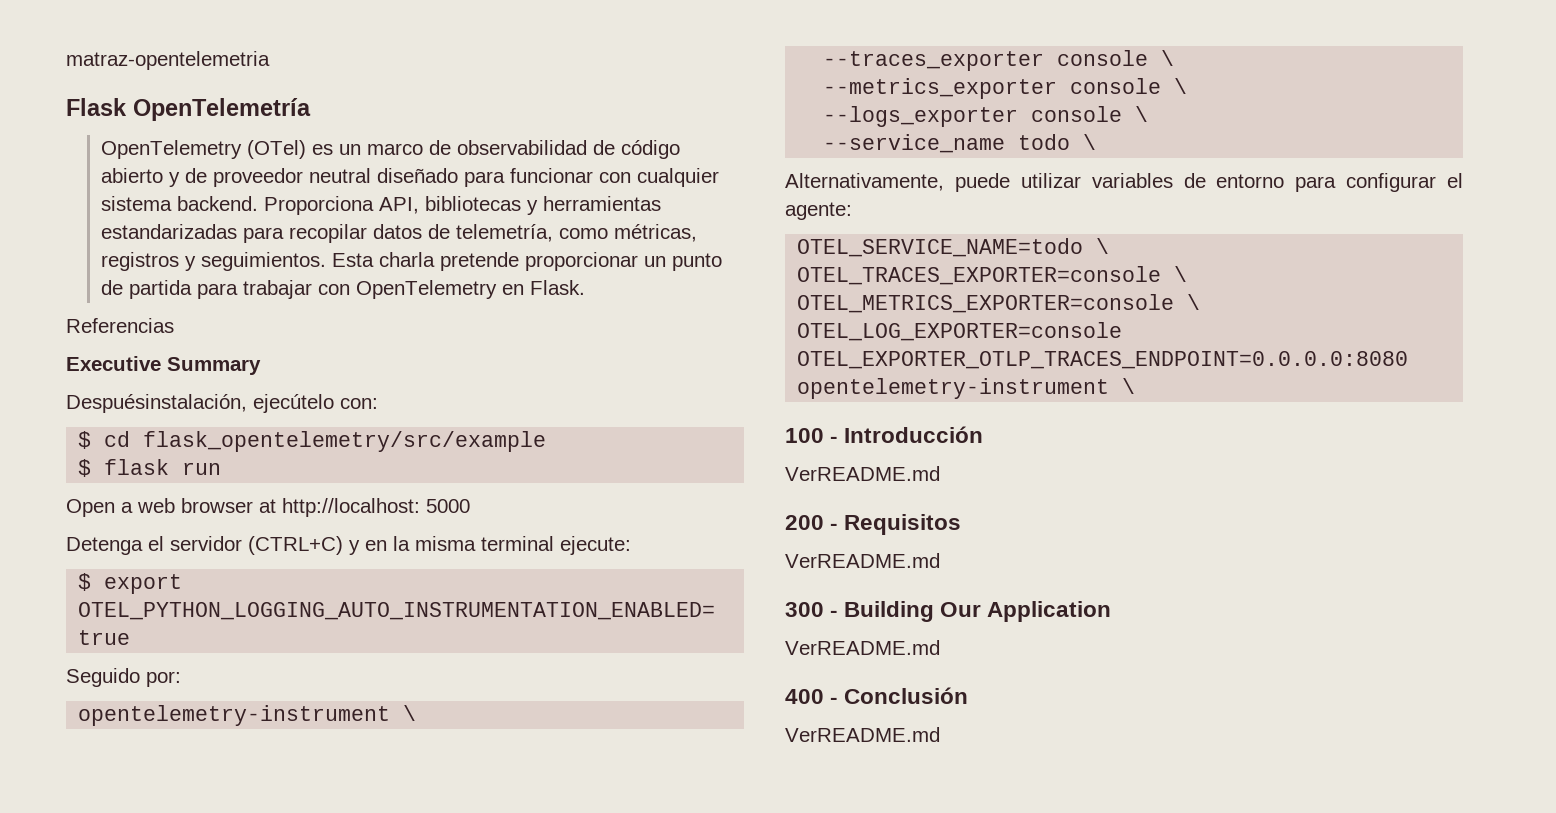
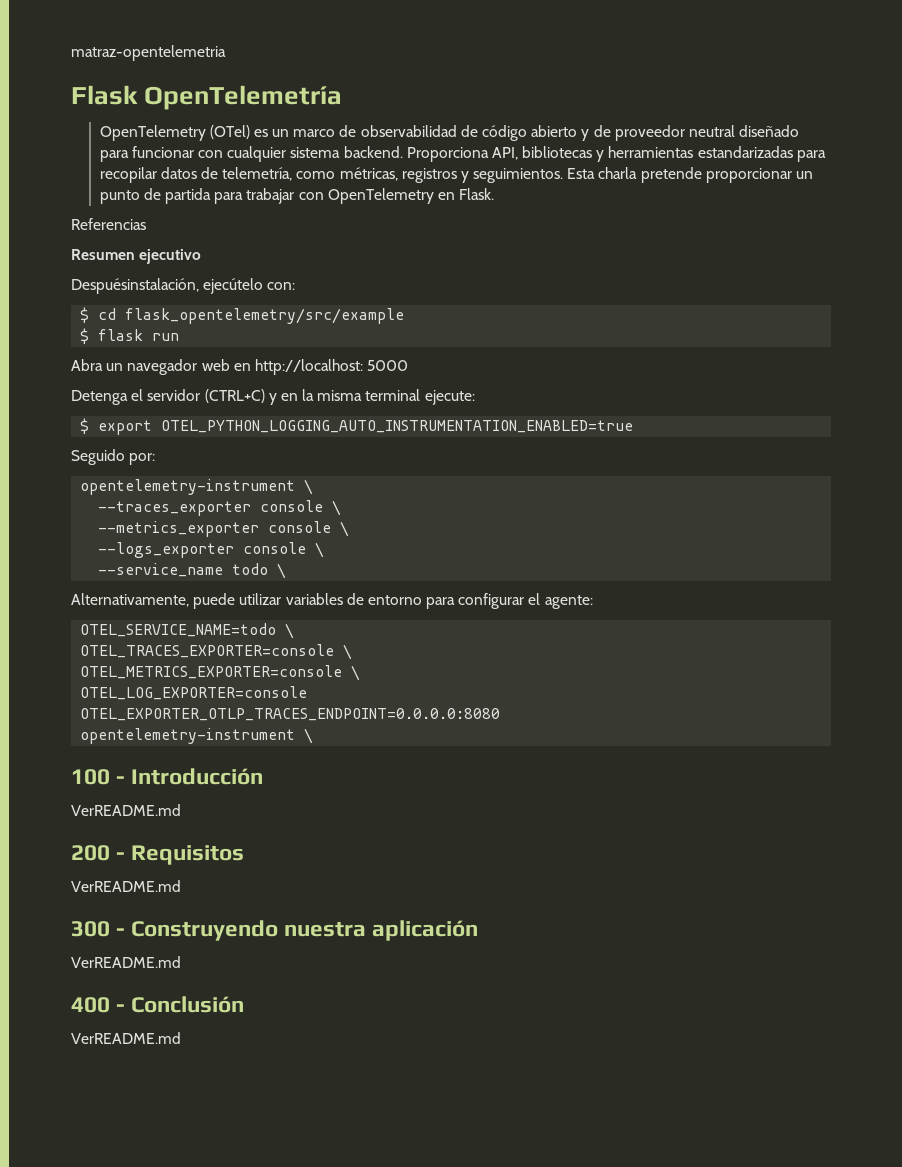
- Executive Summary
+ Resumen ejecutivo
- Open a web browser at http://localhost: 5000
+ Abra un navegador web en http://localhost: 5000
- 300 - Building Our Application
+ 300 - Construyendo nuestra aplicación

